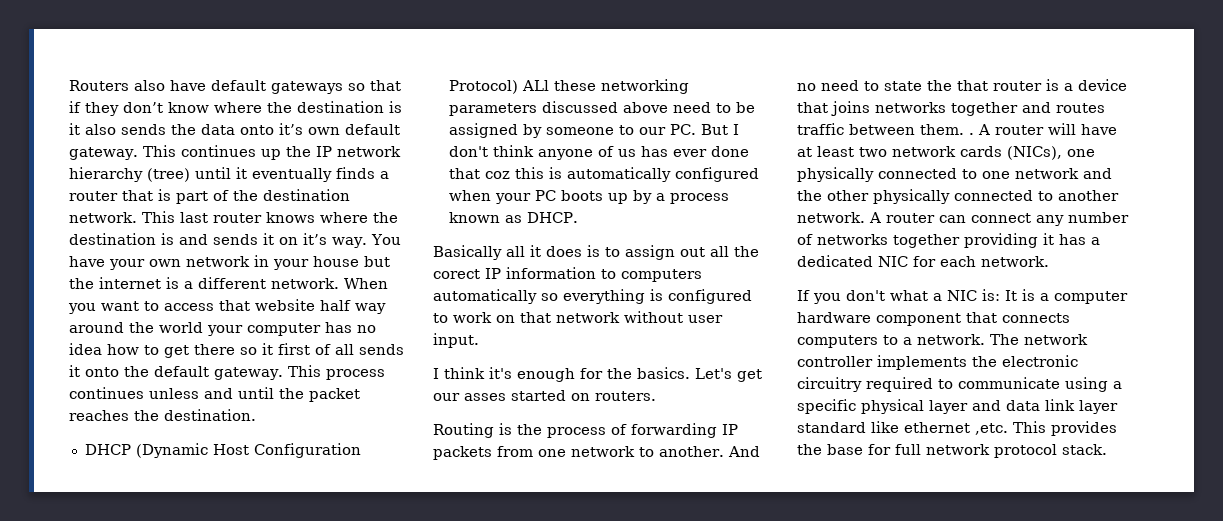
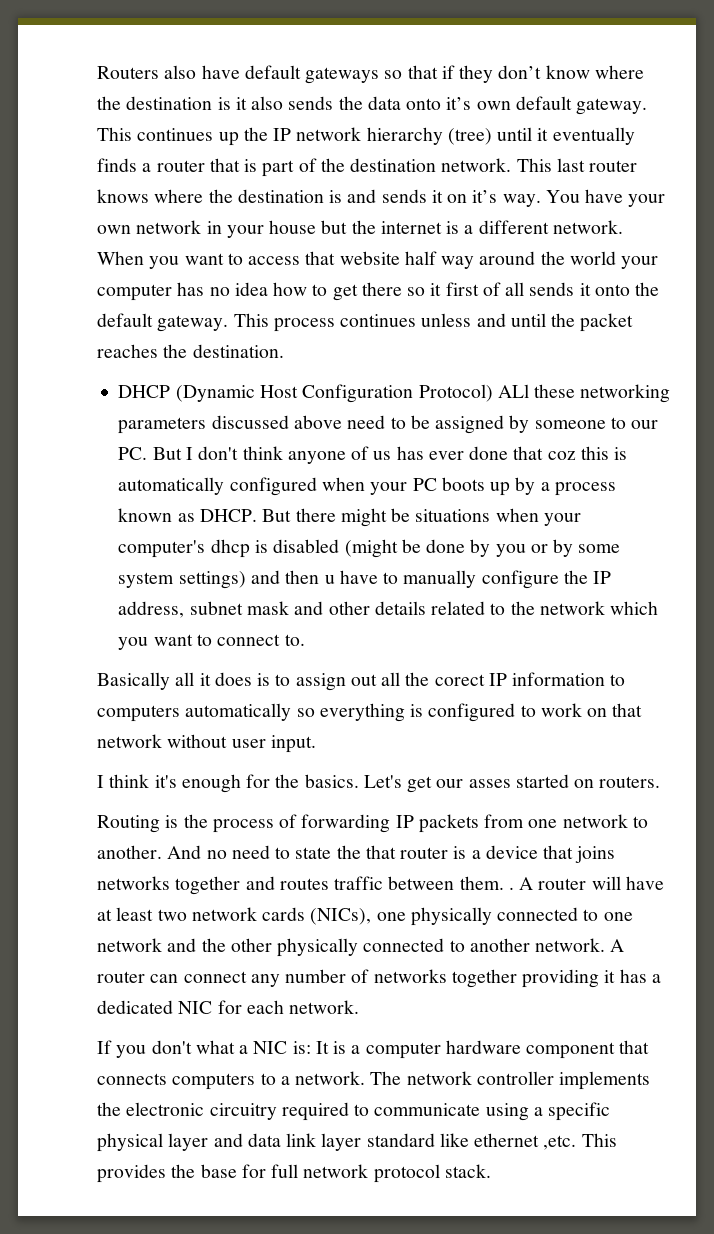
+ But there might be situations when your computer's dhcp is disabled (might be done by you or by some system settings) and then u have to manually configure the IP address, subnet mask and other details related to the network which you want to connect to.

